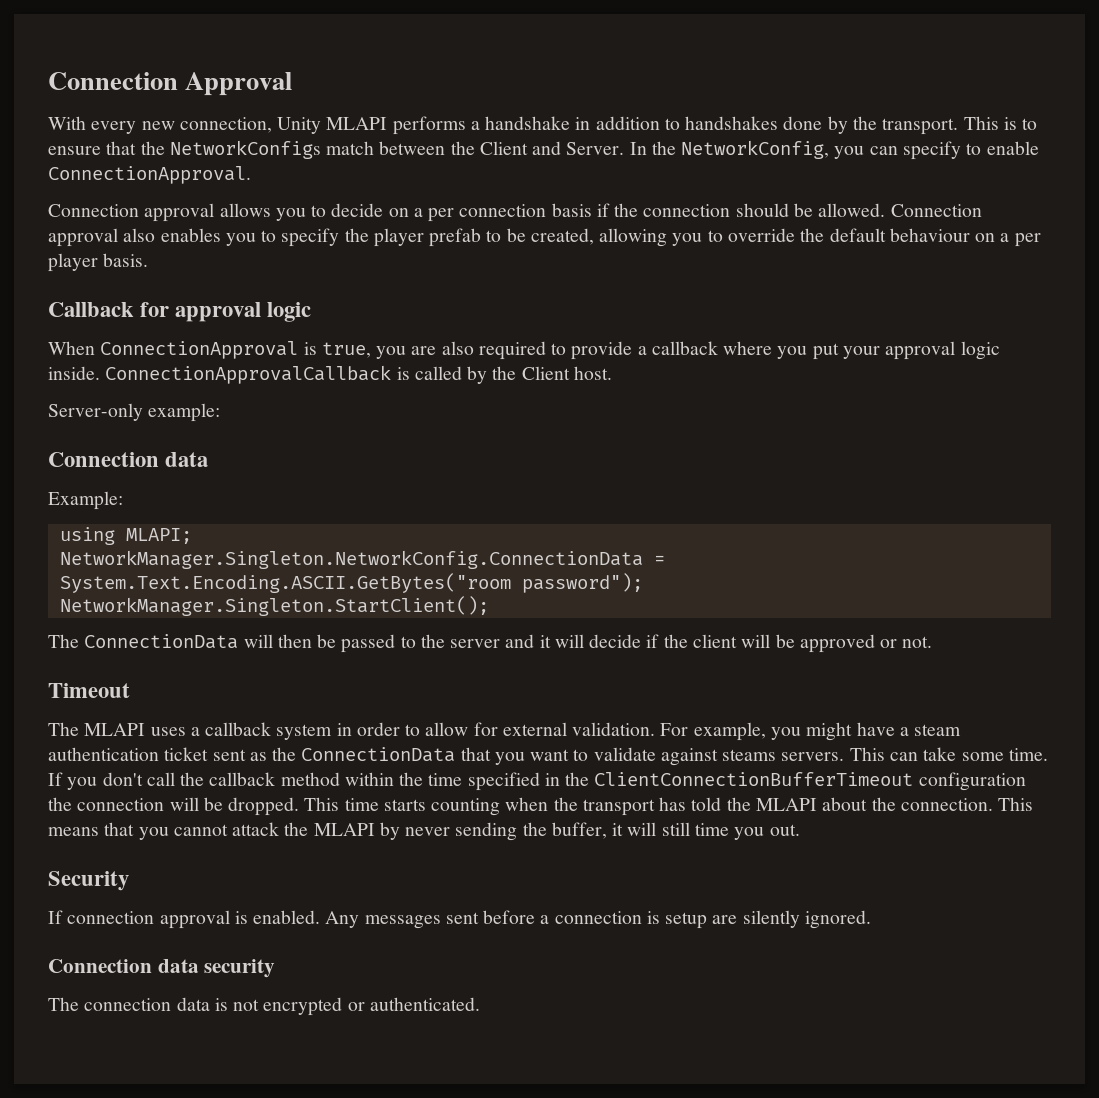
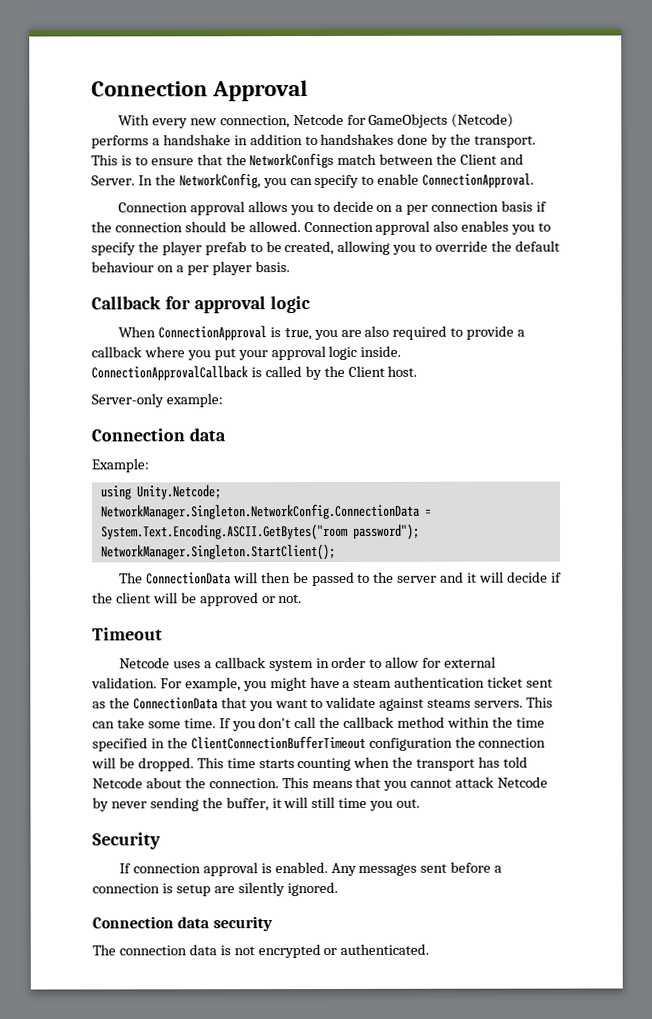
- With every new connection, Unity MLAPI performs a handshake in addition to handshakes done by the transport.
+ With every new connection, Netcode for GameObjects (Netcode) performs a handshake in addition to handshakes done by the transport.
- using MLAPI;
+ using Unity.Netcode;
- The MLAPI uses a callback system in order to allow for external validation.
+ Netcode uses a callback system in order to allow for external validation.
- This time starts counting when the transport has told the MLAPI about the connection.
+ This time starts counting when the transport has told Netcode about the connection.
- This means that you cannot attack the MLAPI by never sending the buffer, it will still time you out.
+ This means that you cannot attack Netcode by never sending the buffer, it will still time you out.

